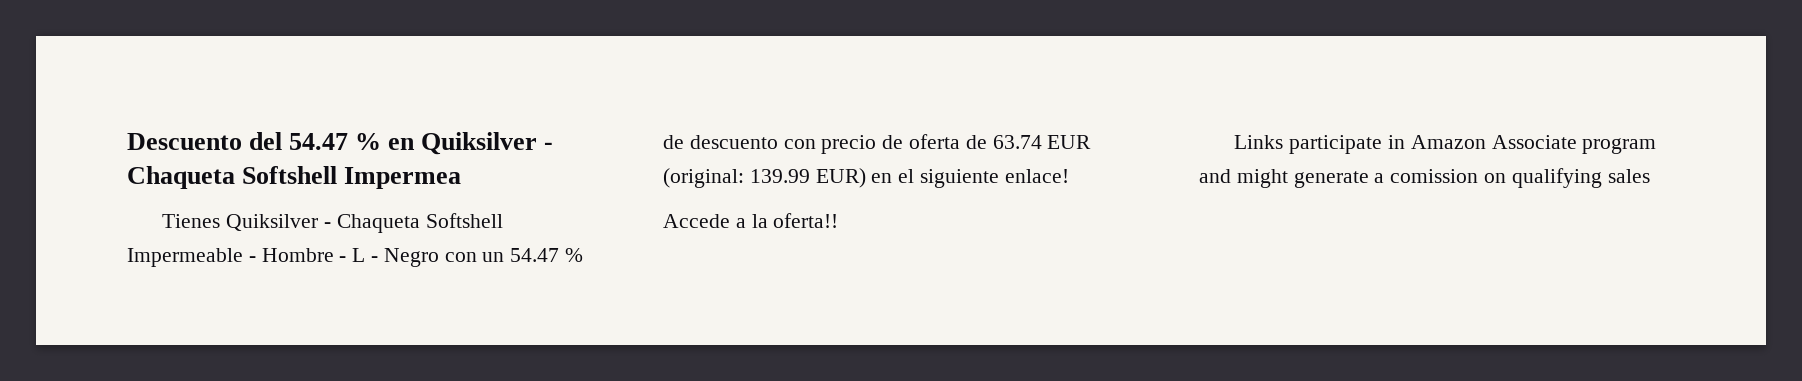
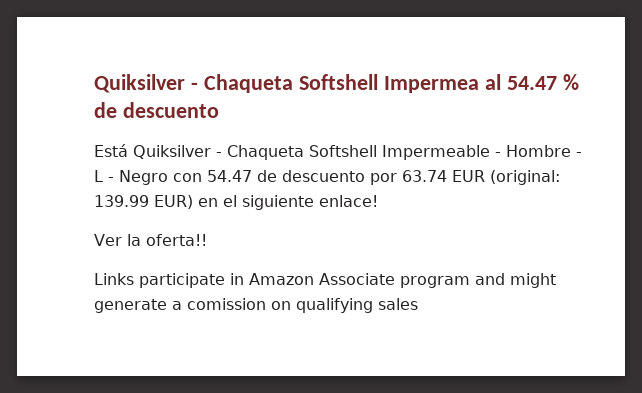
- Descuento del 54.47 % en Quiksilver - Chaqueta Softshell Impermea
- Tienes Quiksilver - Chaqueta Softshell Impermeable - Hombre - L - Negro con un 54.47 % de descuento con precio de oferta de 63.74 EUR (original: 139.99 EUR) en el siguiente enlace!
+ Quiksilver - Chaqueta Softshell Impermea al 54.47 % de descuento
+ Está Quiksilver - Chaqueta Softshell Impermeable - Hombre - L - Negro con 54.47 de descuento por 63.74 EUR (original: 139.99 EUR) en el siguiente enlace!
- Accede a la oferta!!
+ Ver la oferta!!

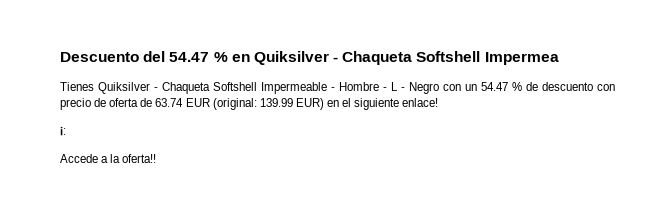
- Quiksilver - Chaqueta Softshell Impermea al 54.47 % de descuento
- Está Quiksilver - Chaqueta Softshell Impermeable - Hombre - L - Negro con 54.47 de descuento por 63.74 EUR (original: 139.99 EUR) en el siguiente enlace!
+ Descuento del 54.47 % en Quiksilver - Chaqueta Softshell Impermea
+ Tienes Quiksilver - Chaqueta Softshell Impermeable - Hombre - L - Negro con un 54.47 % de descuento con precio de oferta de 63.74 EUR (original: 139.99 EUR) en el siguiente enlace!
- Ver la oferta!!
+ ℹ:
+ Accede a la oferta!!
- Links participate in Amazon Associate program and might generate a comission on qualifying sales

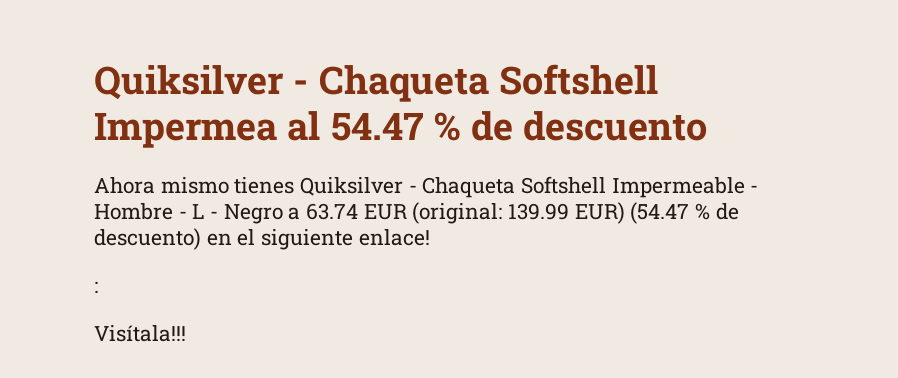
- Descuento del 54.47 % en Quiksilver - Chaqueta Softshell Impermea
- Tienes Quiksilver - Chaqueta Softshell Impermeable - Hombre - L - Negro con un 54.47 % de descuento con precio de oferta de 63.74 EUR (original: 139.99 EUR) en el siguiente enlace!
+ Quiksilver - Chaqueta Softshell Impermea al 54.47 % de descuento
+ Ahora mismo tienes Quiksilver - Chaqueta Softshell Impermeable - Hombre - L - Negro a 63.74 EUR (original: 139.99 EUR) (54.47 % de descuento) en el siguiente enlace!
- ℹ:
- Accede a la oferta!!
+ :
+ Visítala!!!

